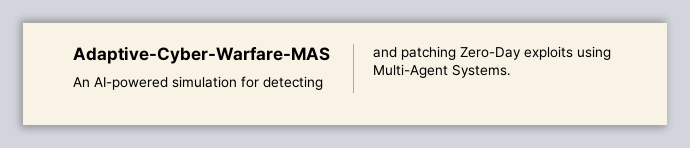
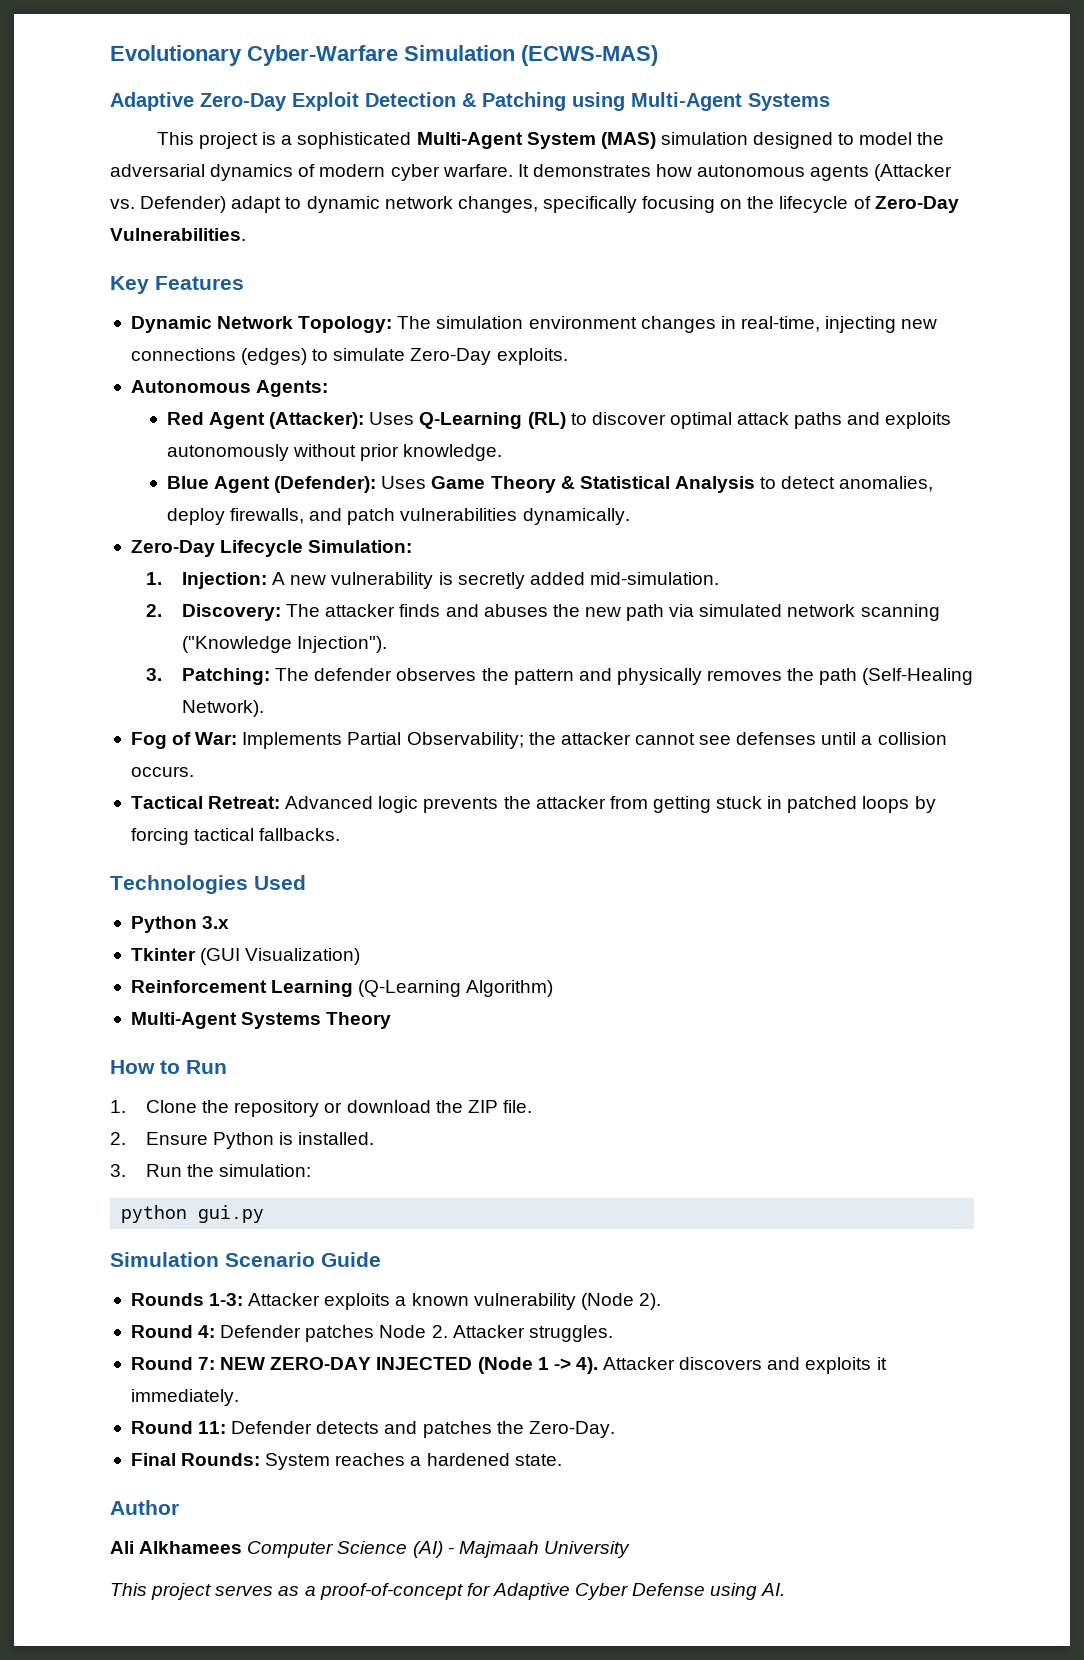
- Adaptive-Cyber-Warfare-MAS
- An AI-powered simulation for detecting and patching Zero-Day exploits using Multi-Agent Systems.
+ Evolutionary Cyber-Warfare Simulation (ECWS-MAS)
+ Adaptive Zero-Day Exploit Detection & Patching using Multi-Agent Systems
+ This project is a sophisticated Multi-Agent System (MAS) simulation designed to model the adversarial dynamics of modern cyber warfare. It demonstrates how autonomous agents (Attacker vs. Defender) adapt to dynamic network changes, specifically focusing on the lifecycle of Zero-Day Vulnerabilities.
+ Key Features
+ Dynamic Network Topology: The simulation environment changes in real-time, injecting new connections (edges) to simulate Zero-Day exploits.
+ Autonomous Agents:
+ Red Agent (Attacker): Uses Q-Learning (RL) to discover optimal attack paths and exploits autonomously without prior knowledge.
+ Blue Agent (Defender): Uses Game Theory & Statistical Analysis to detect anomalies, deploy firewalls, and patch vulnerabilities dynamically.
+ Zero-Day Lifecycle Simulation:
+ 1. Injection: A new vulnerability is secretly added mid-simulation.
+ 2. Discovery: The attacker finds and abuses the new path via simulated network scanning ("Knowledge Injection").
+ 3. Patching: The defender observes the pattern and physically removes the path (Self-Healing Network).
+ Fog of War: Implements Partial Observability; the attacker cannot see defenses until a collision occurs.
+ Tactical Retreat: Advanced logic prevents the attacker from getting stuck in patched loops by forcing tactical fallbacks.
+ Technologies Used
+ Python 3.x
+ Tkinter (GUI Visualization)
+ Reinforcement Learning (Q-Learning Algorithm)
+ Multi-Agent Systems Theory
+ How to Run
+ 1. Clone the repository or download the ZIP file.
+ 2. Ensure Python is installed.
+ 3. Run the simulation:
+ python gui.py
+ Simulation Scenario Guide
+ Rounds 1-3: Attacker exploits a known vulnerability (Node 2).
+ Round 4: Defender patches Node 2. Attacker struggles.
+ Round 7: NEW ZERO-DAY INJECTED (Node 1 -> 4). Attacker discovers and exploits it immediately.
+ Round 11: Defender detects and patches the Zero-Day.
+ Final Rounds: System reaches a hardened state.
+ Author
+ Ali Alkhamees Computer Science (AI) - Majmaah University
+ This project serves as a proof-of-concept for Adaptive Cyber Defense using AI.

